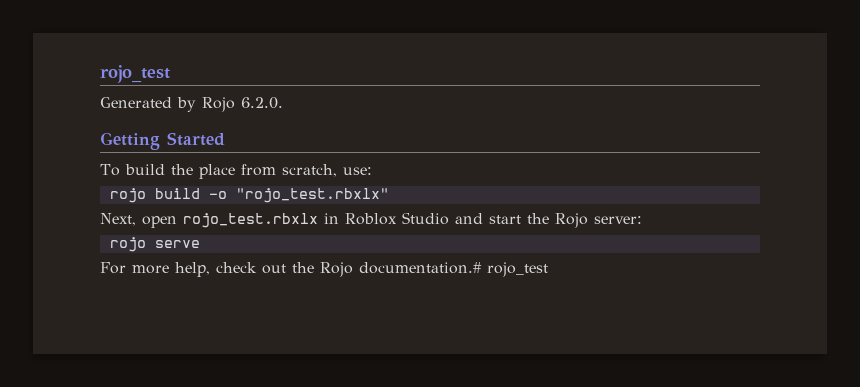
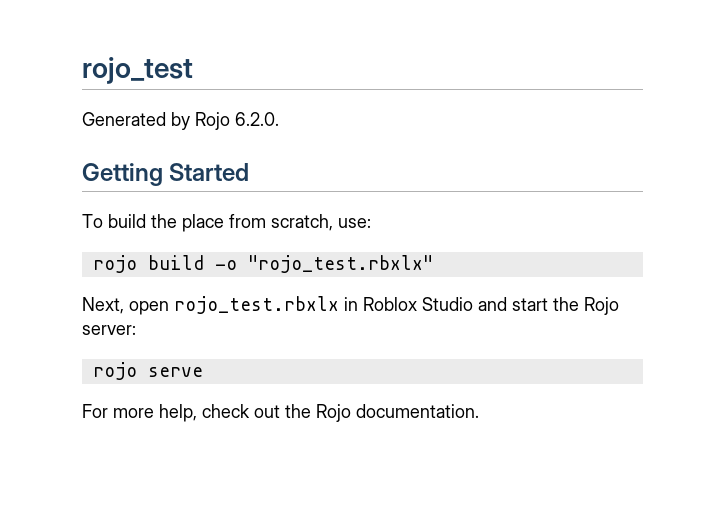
- For more help, check out the Rojo documentation.# rojo_test
+ For more help, check out the Rojo documentation.

